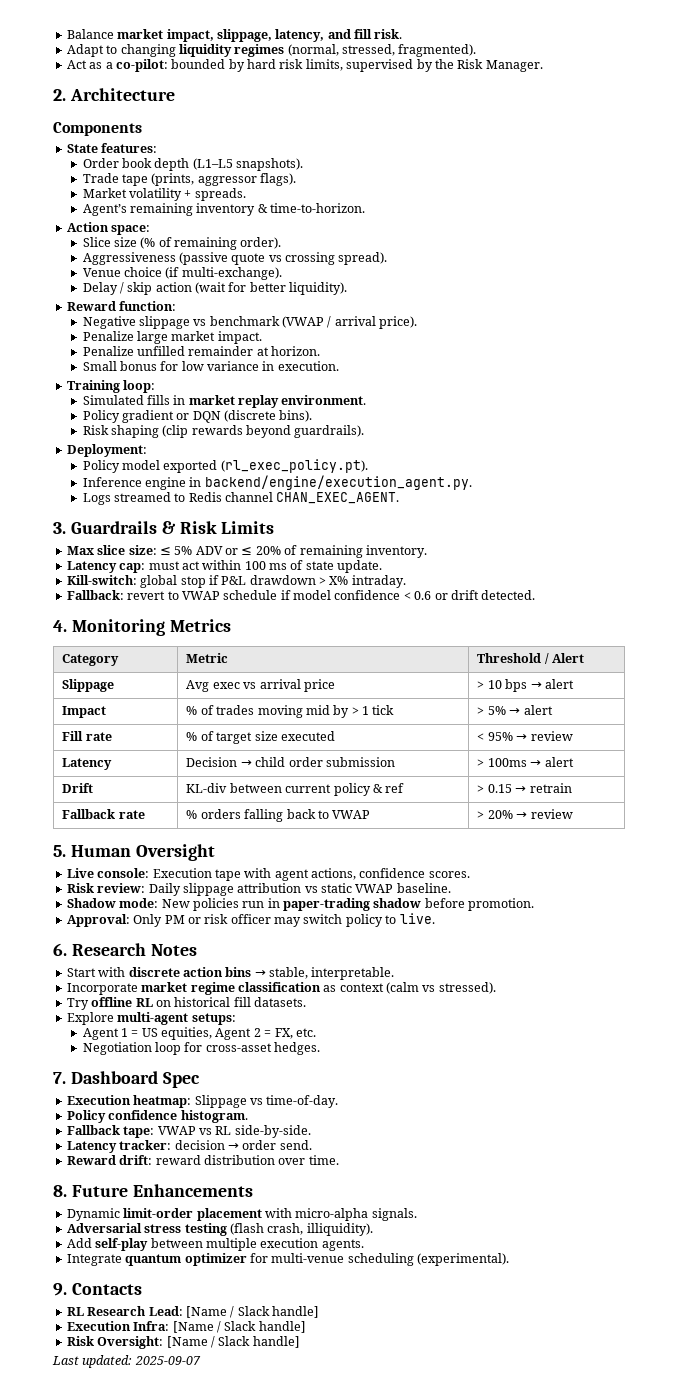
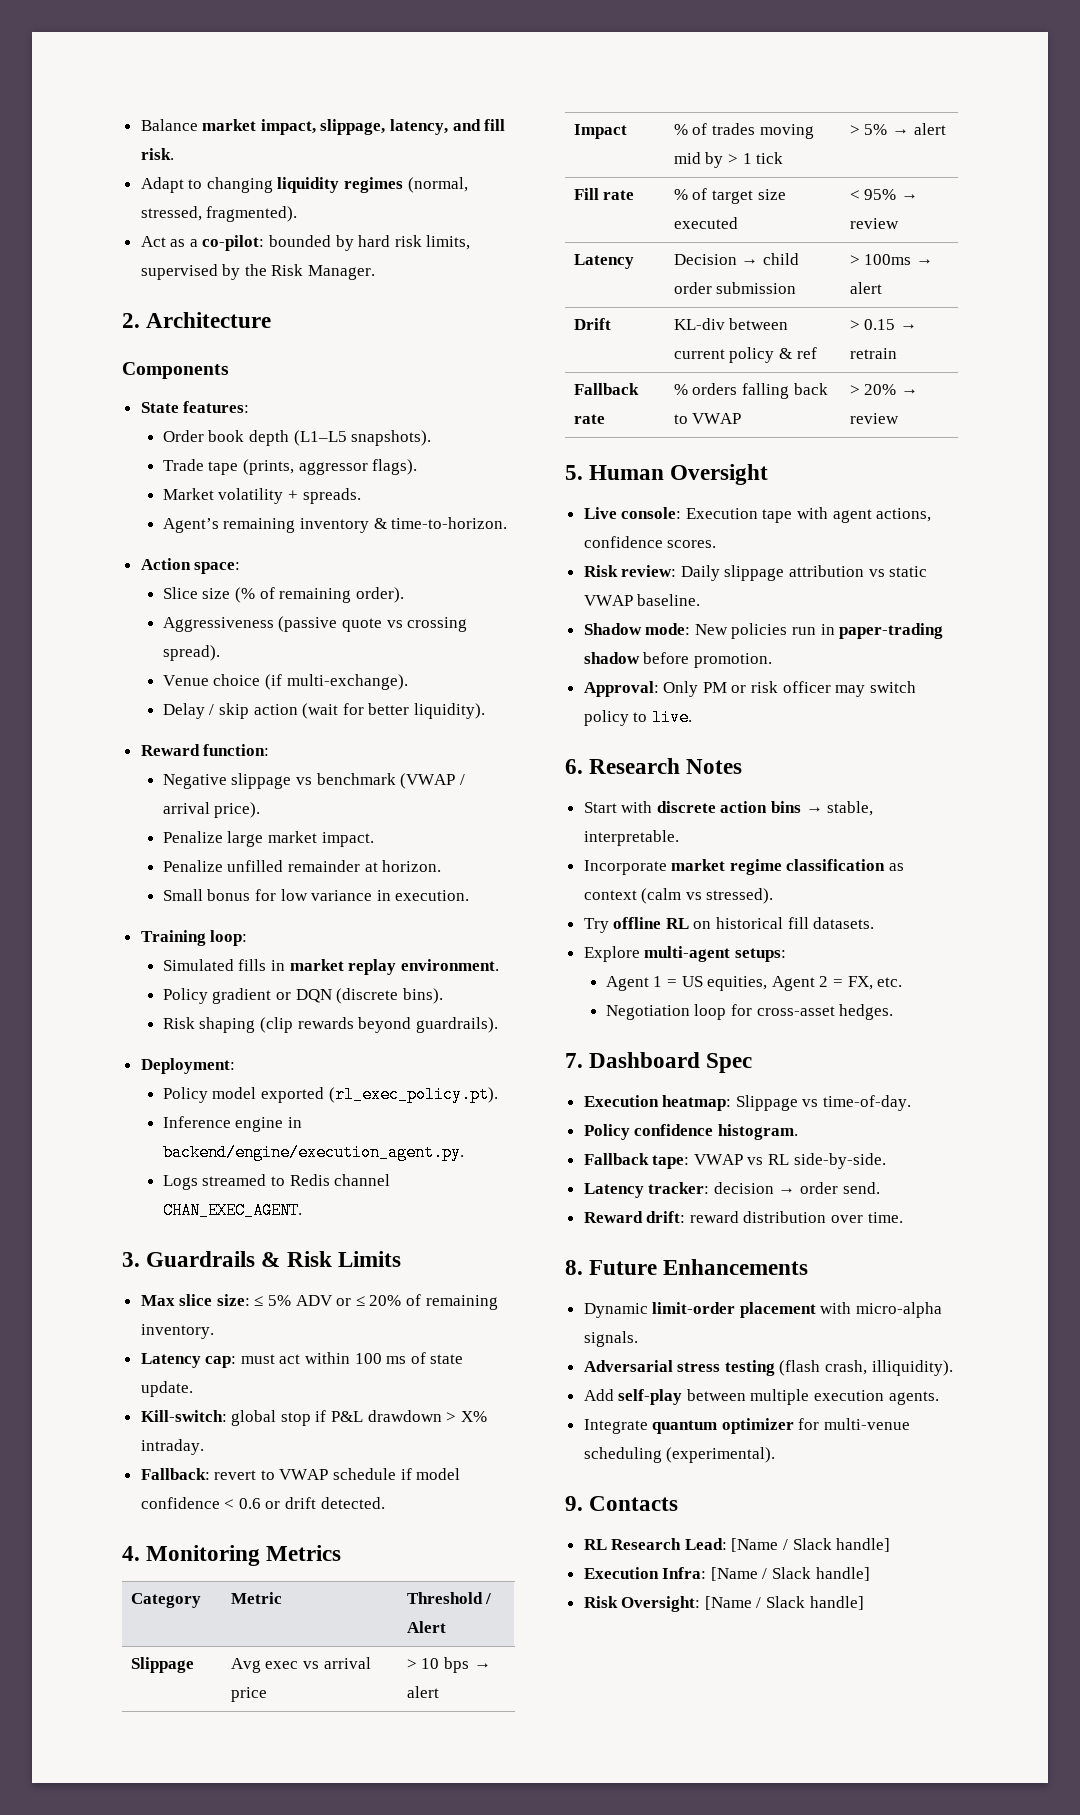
- Last updated: 2025-09-07

